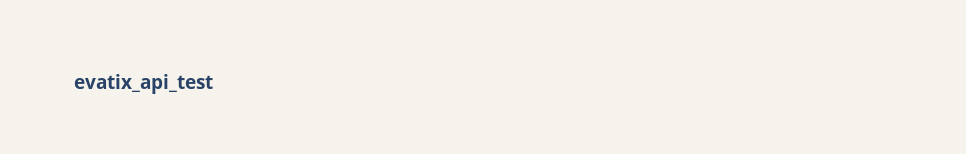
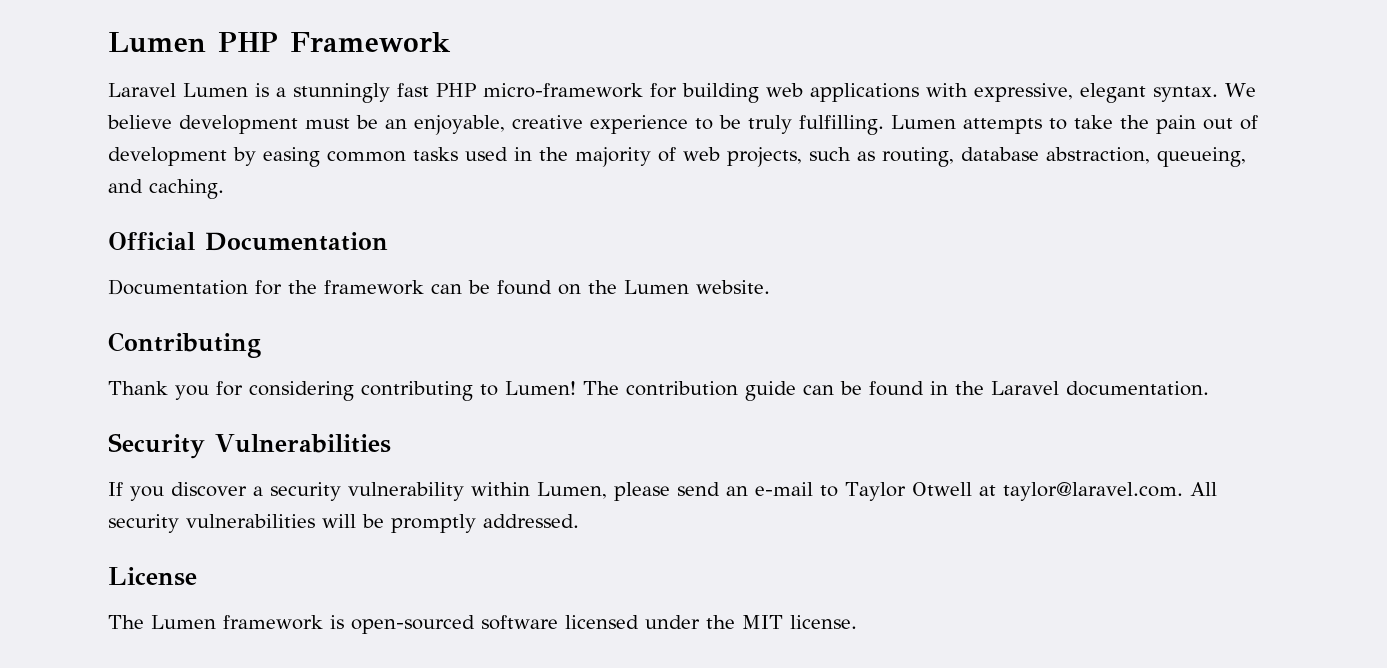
- evatix_api_test
+ Lumen PHP Framework
+ Laravel Lumen is a stunningly fast PHP micro-framework for building web applications with expressive, elegant syntax. We believe development must be an enjoyable, creative experience to be truly fulfilling. Lumen attempts to take the pain out of development by easing common tasks used in the majority of web projects, such as routing, database abstraction, queueing, and caching.
+ Official Documentation
+ Documentation for the framework can be found on the Lumen website.
+ Contributing
+ Thank you for considering contributing to Lumen! The contribution guide can be found in the Laravel documentation.
+ Security Vulnerabilities
+ If you discover a security vulnerability within Lumen, please send an e-mail to Taylor Otwell at taylor@laravel.com. All security vulnerabilities will be promptly addressed.
+ License
+ The Lumen framework is open-sourced software licensed under the MIT license.

